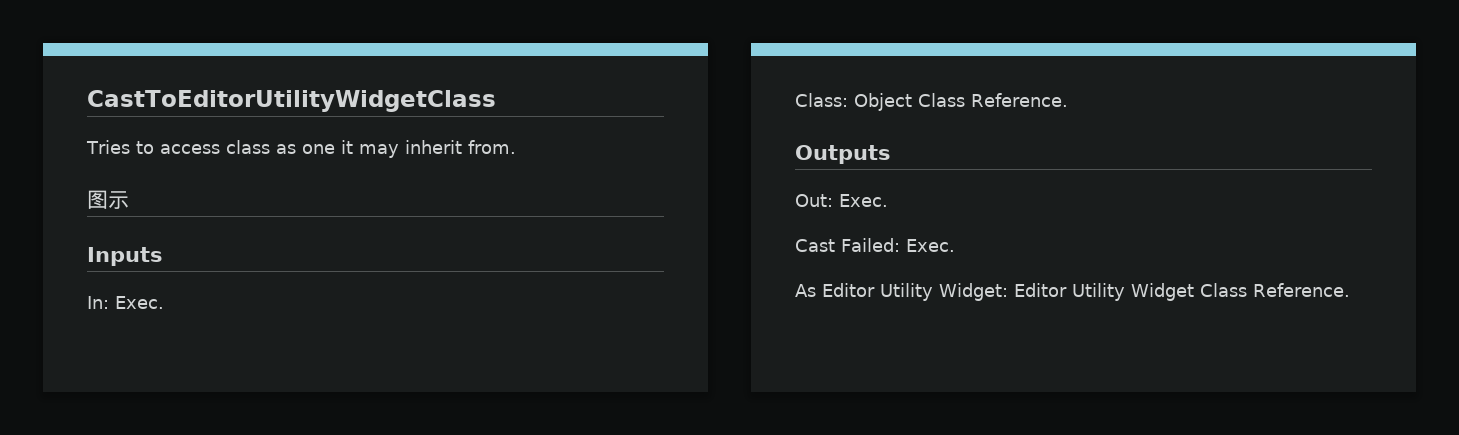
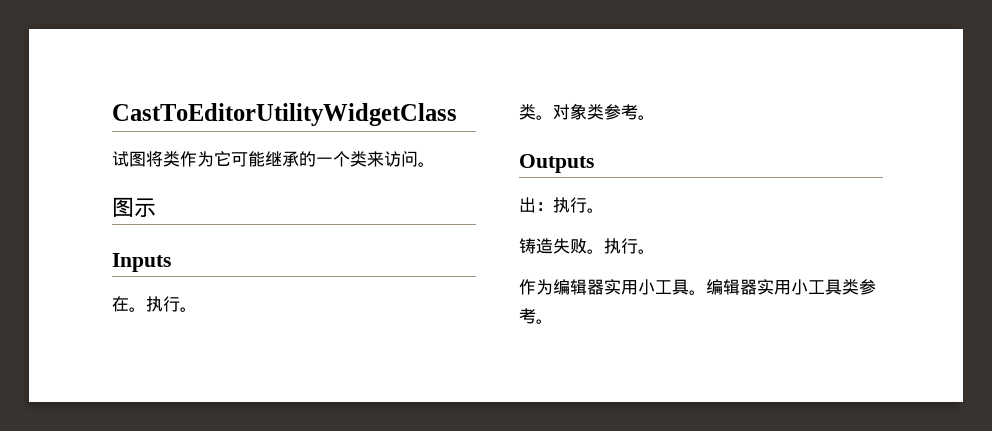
- Tries to access class as one it may inherit from.
+ 试图将类作为它可能继承的一个类来访问。
  图示
  Inputs
- In: Exec.
- Class: Object Class Reference.
+ 在。执行。
+ 类。对象类参考。
  Outputs
- Out: Exec.
- Cast Failed: Exec.
- As Editor Utility Widget: Editor Utility Widget Class Reference.
+ 出：执行。
+ 铸造失败。执行。
+ 作为编辑器实用小工具。编辑器实用小工具类参考。

